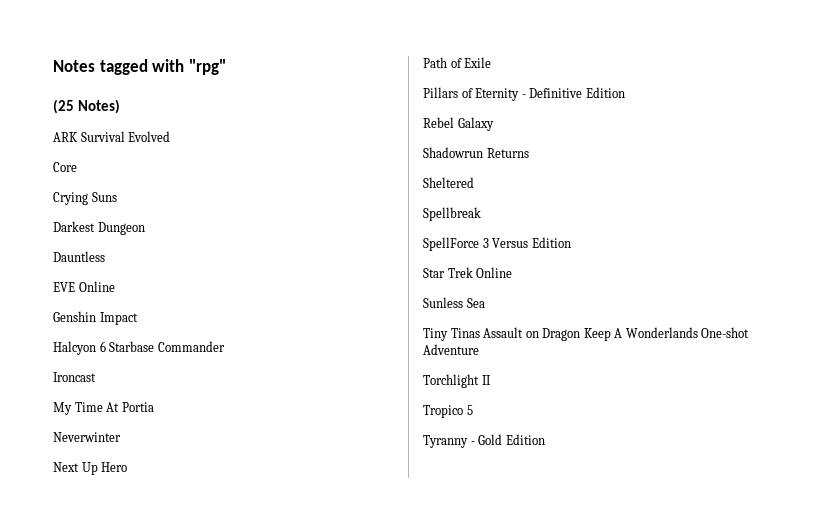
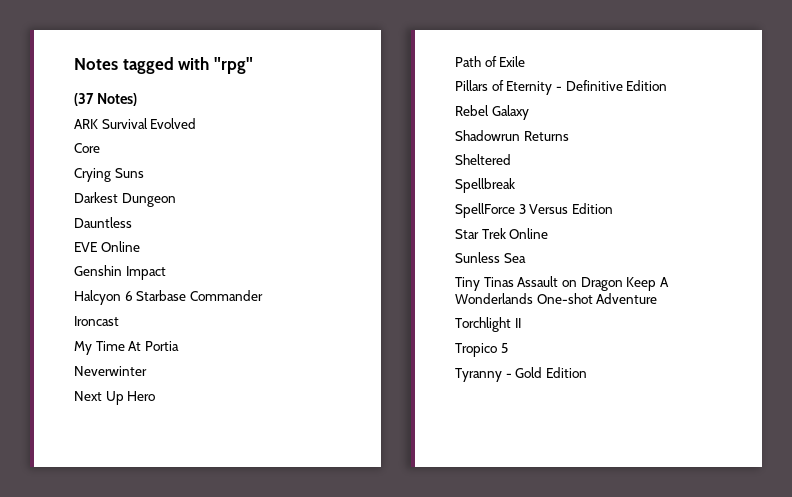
- (25 Notes)
+ (37 Notes)

